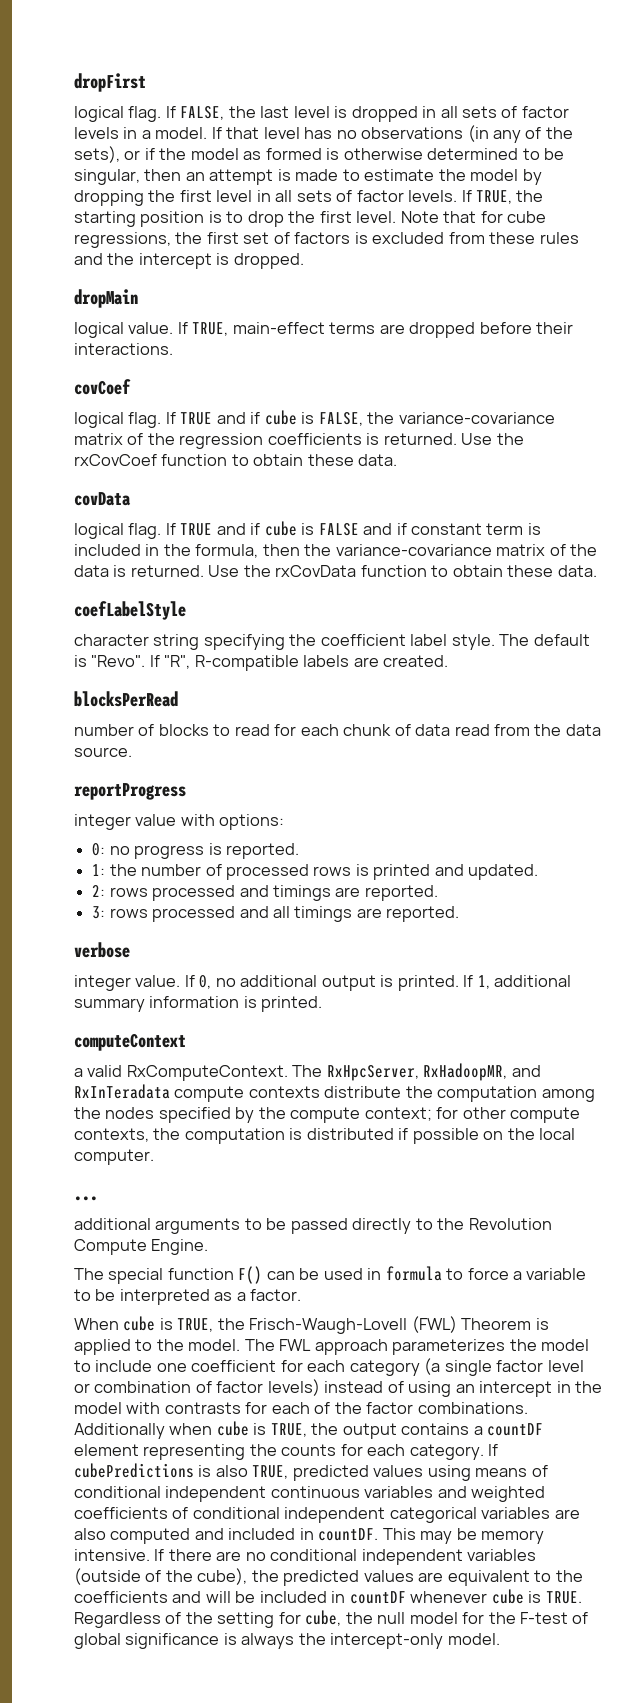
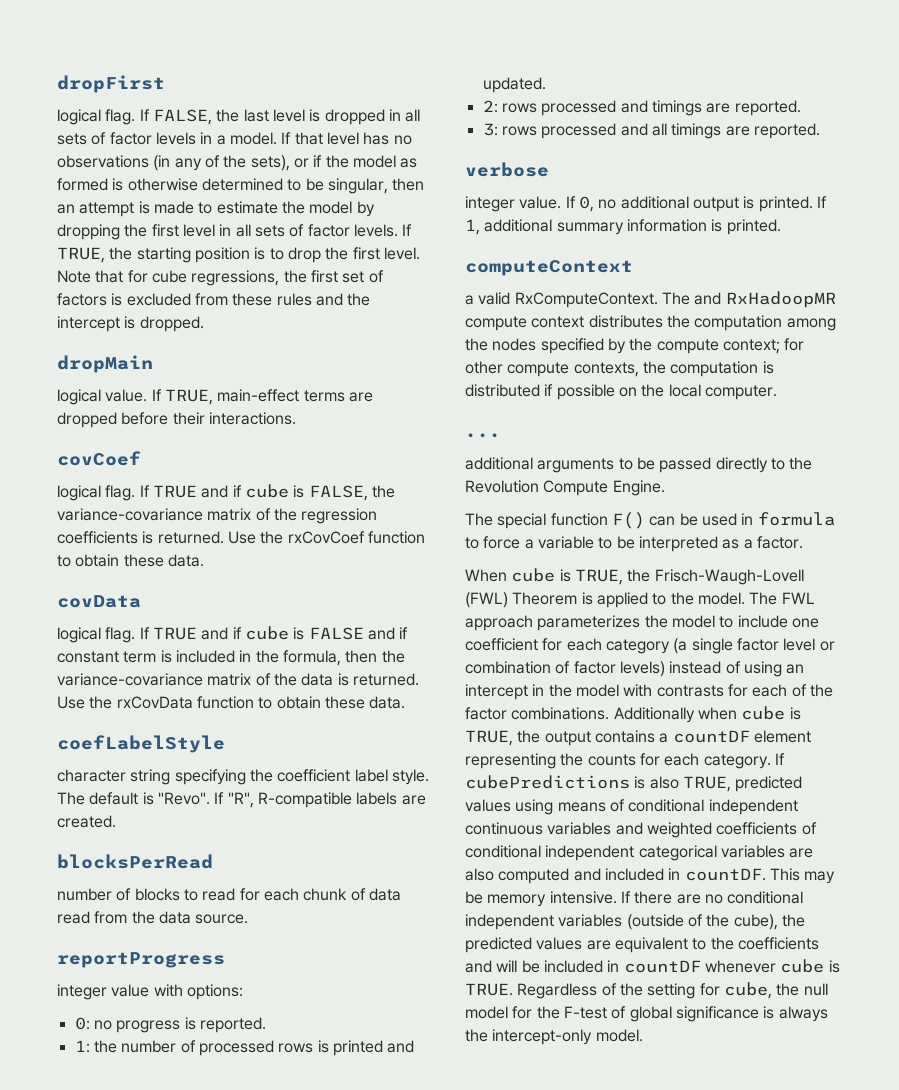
- The RxHpcServer, RxHadoopMR, and RxInTeradata compute contexts distribute the computation among the nodes specified by the compute context; for other compute contexts, the computation is distributed if possible on the local computer.
+ The and RxHadoopMR compute context distributes the computation among the nodes specified by the compute context; for other compute contexts, the computation is distributed if possible on the local computer.

